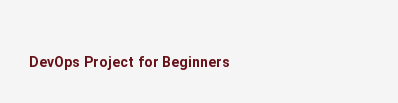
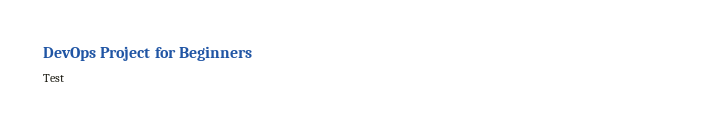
+ Test

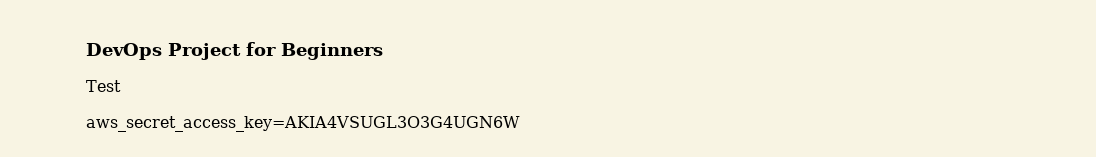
+ aws_secret_access_key=AKIA4VSUGL3O3G4UGN6W

